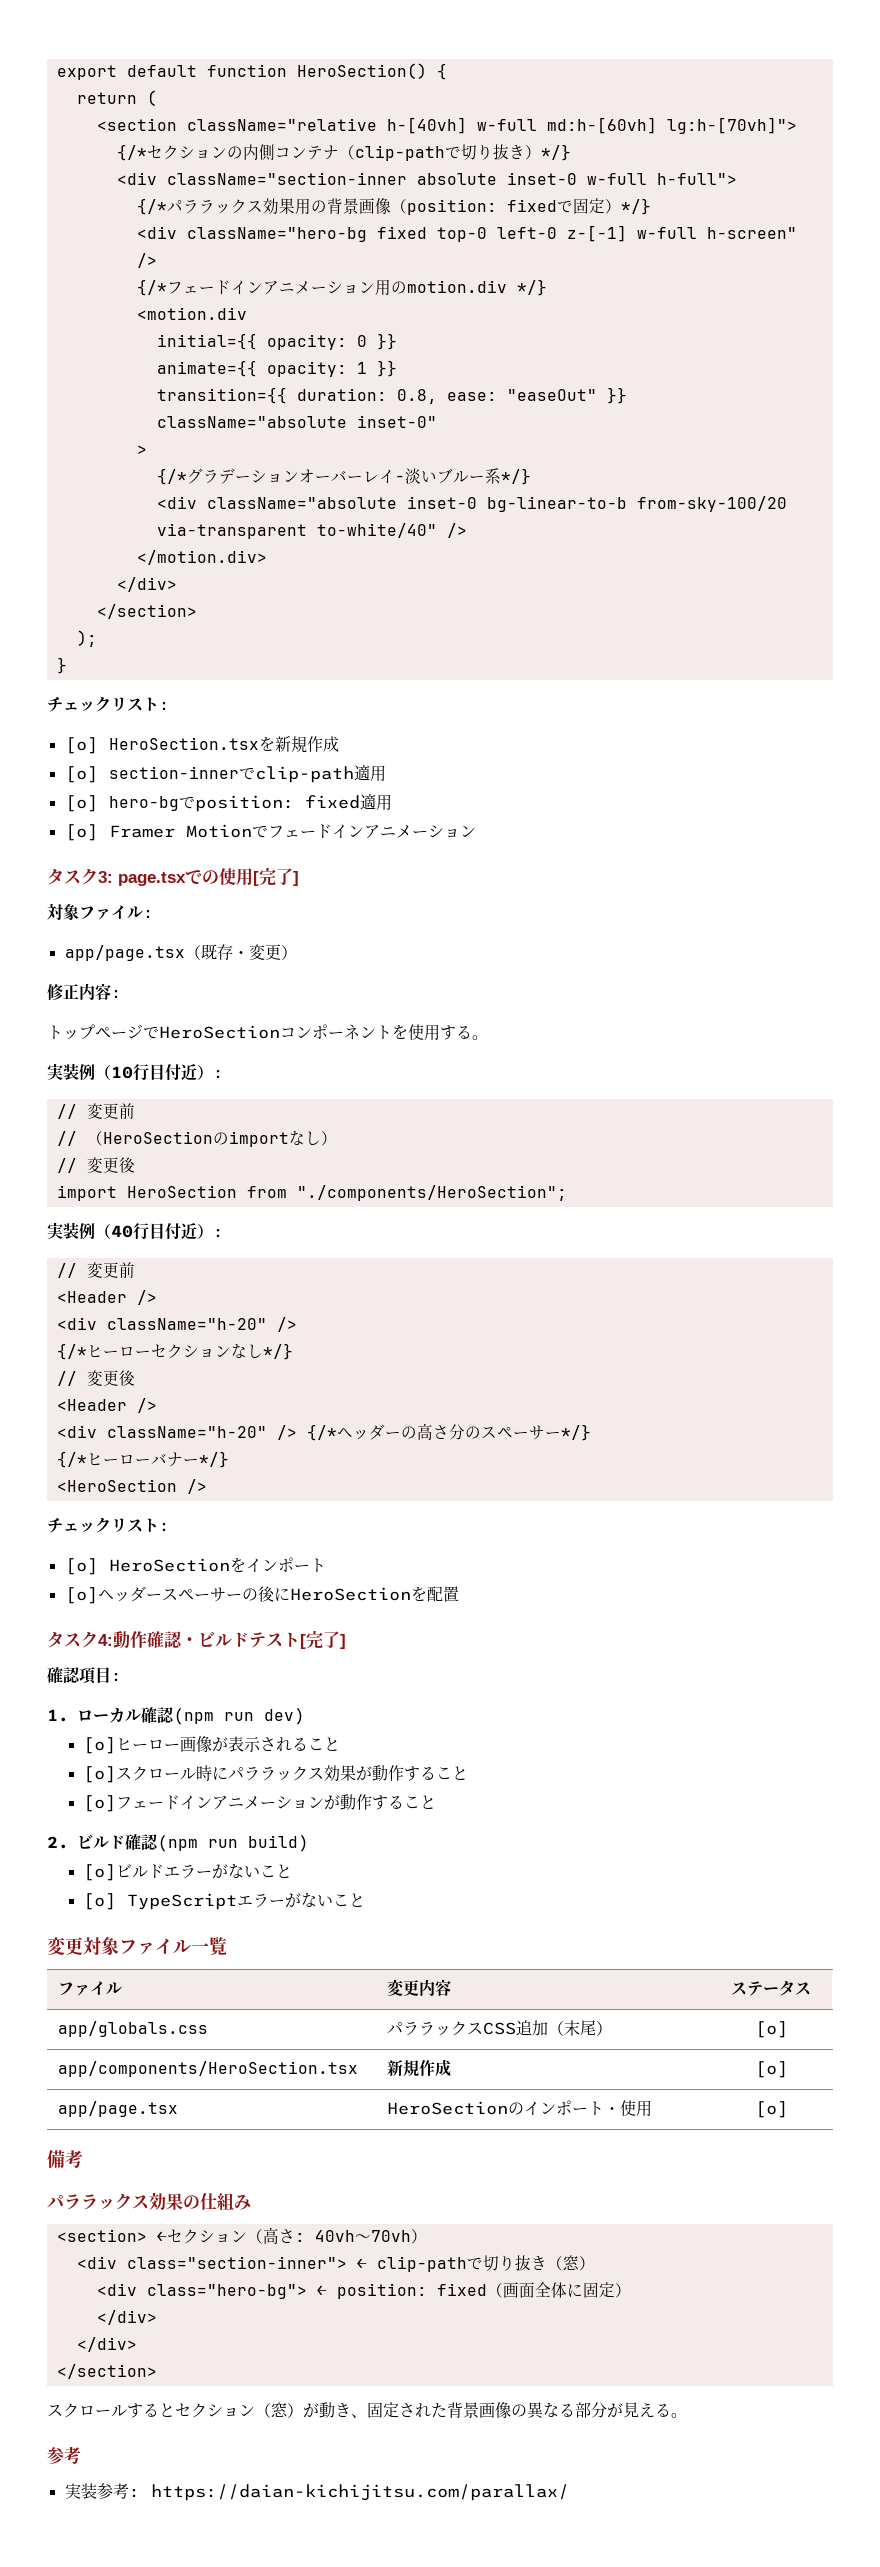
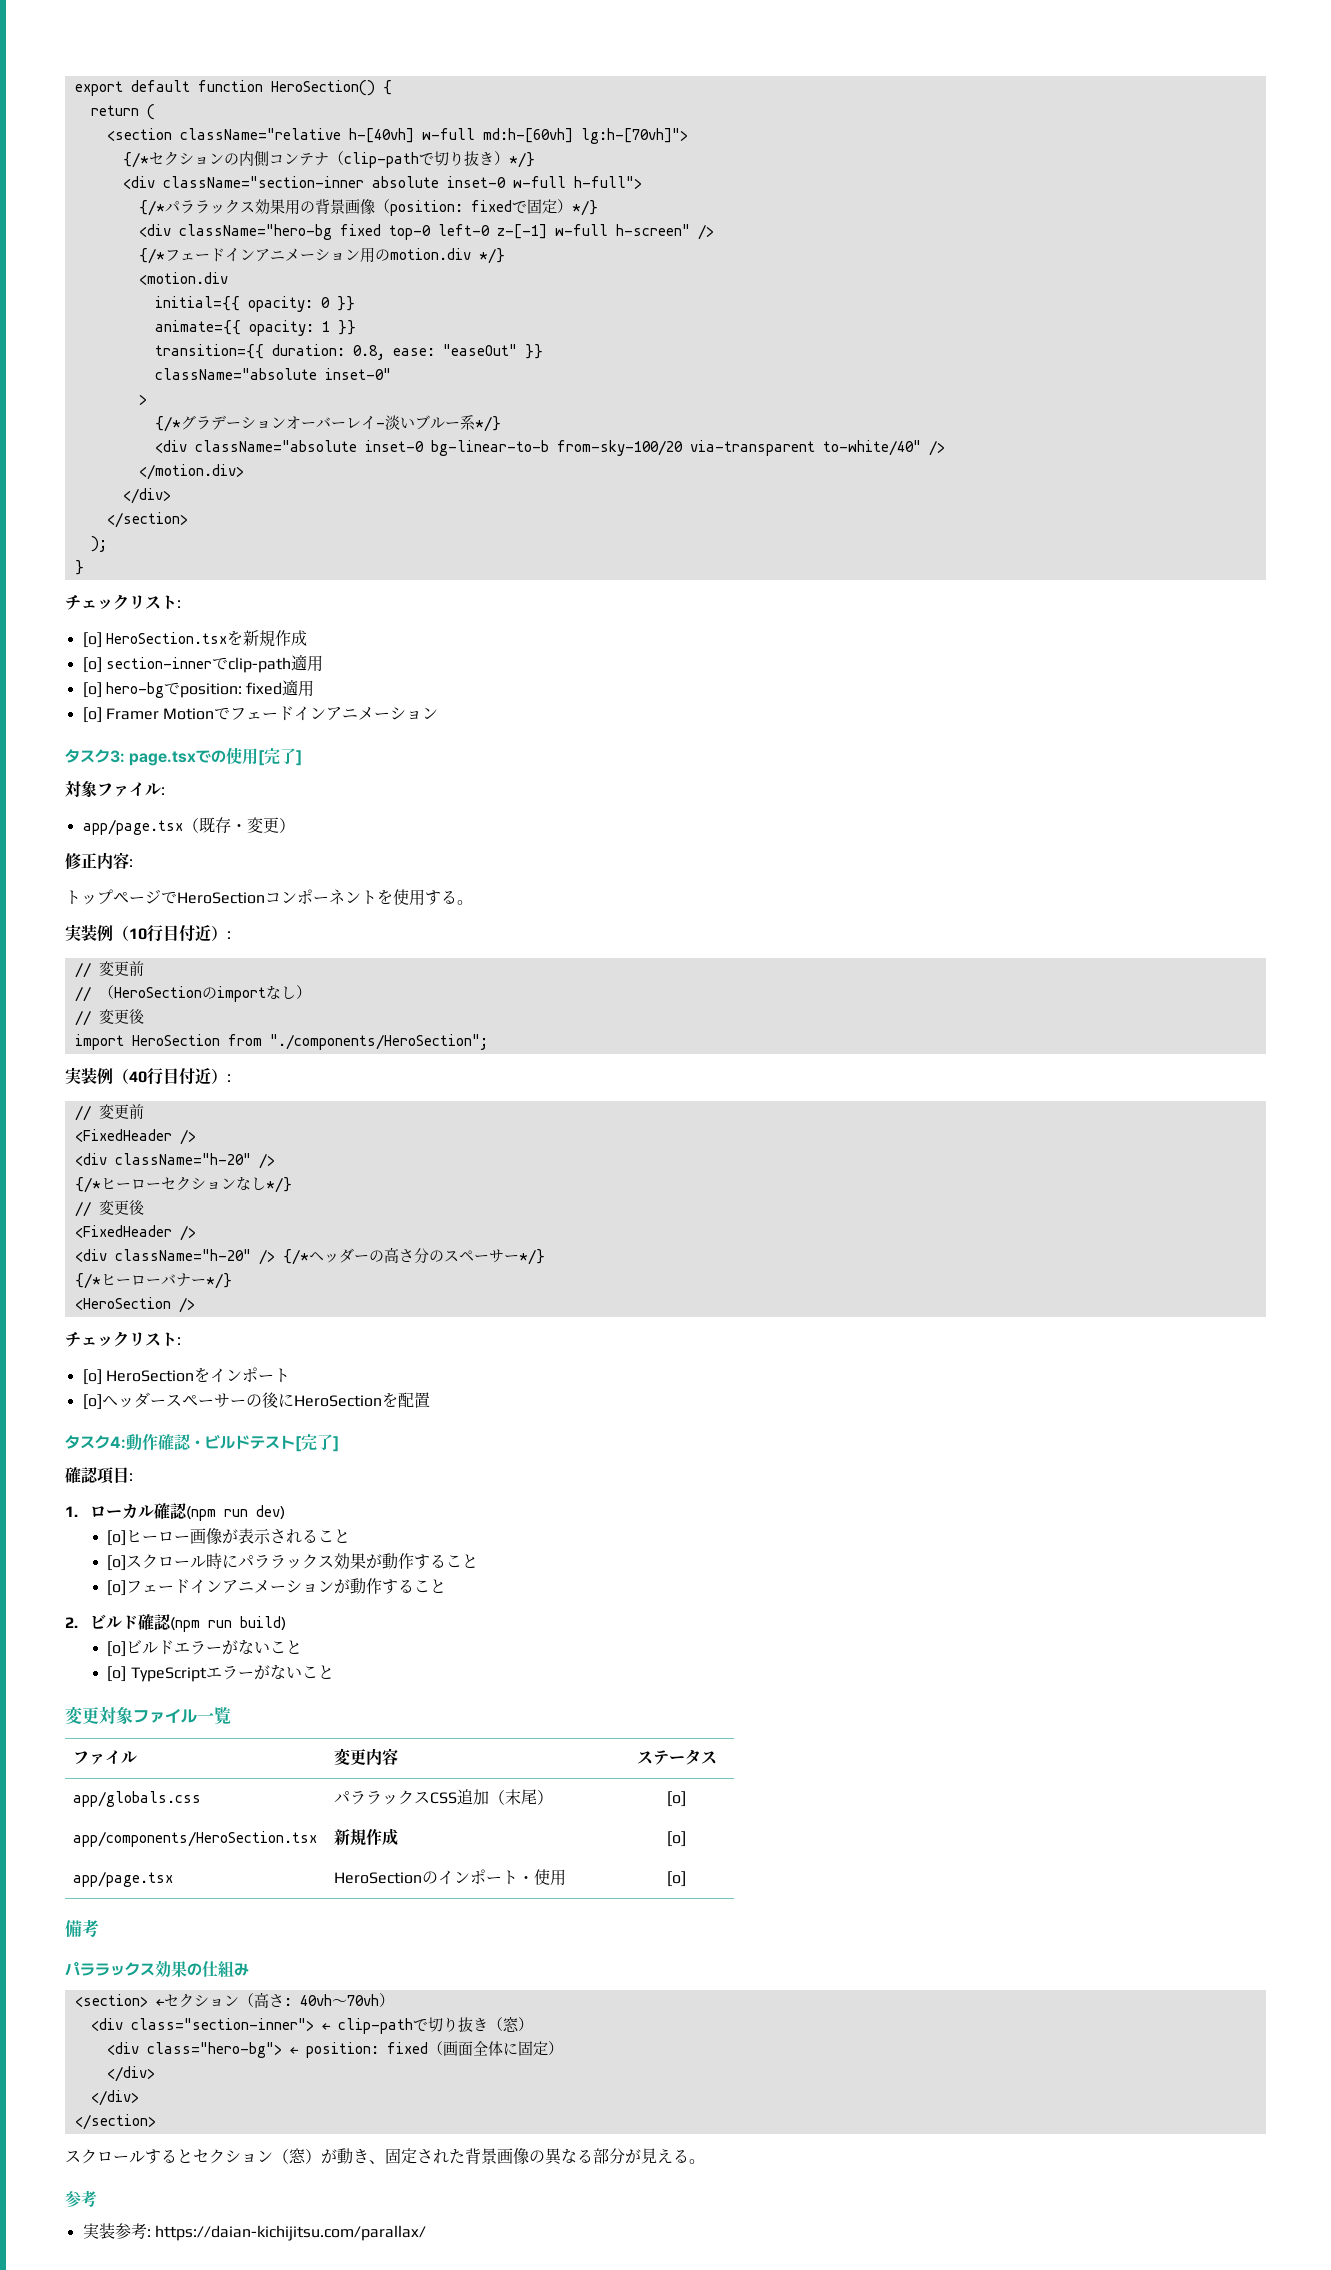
  実装例（40行目付近）:
  // 変更前
- <Header />
+ <FixedHeader />
  {/*ヒーローセクションなし*/}
  // 変更後
- <Header />
+ <FixedHeader />

